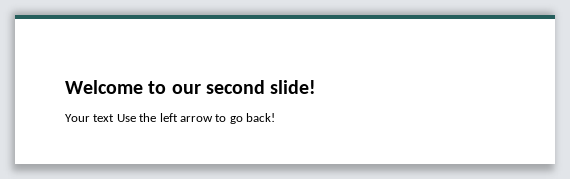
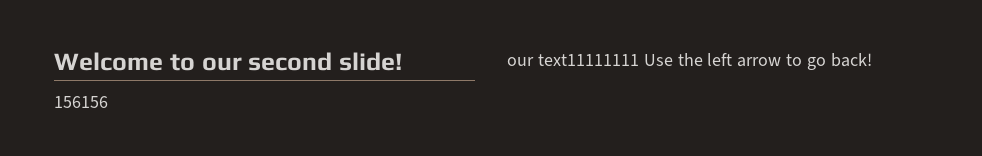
- Your text Use the left arrow to go back!
+ 156156
+ our text11111111 Use the left arrow to go back!

